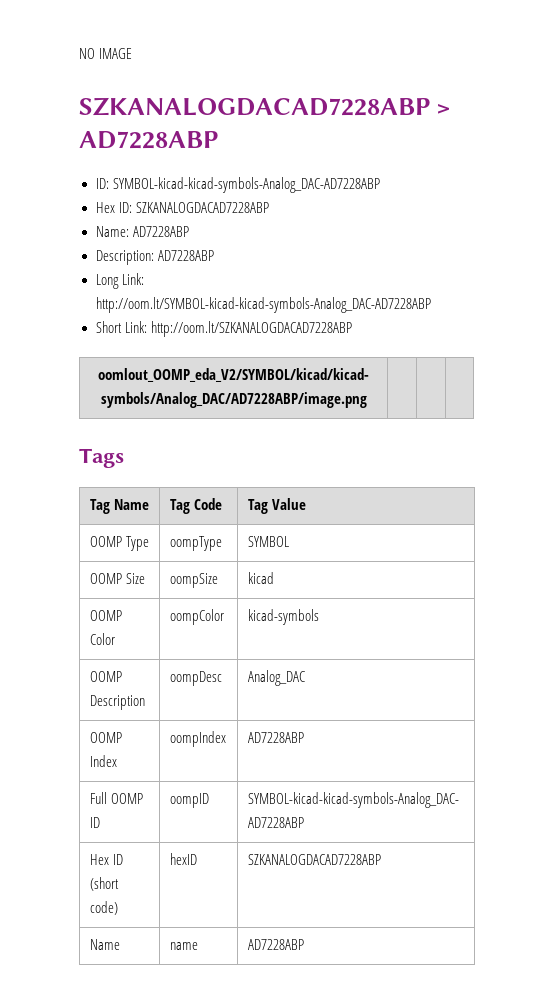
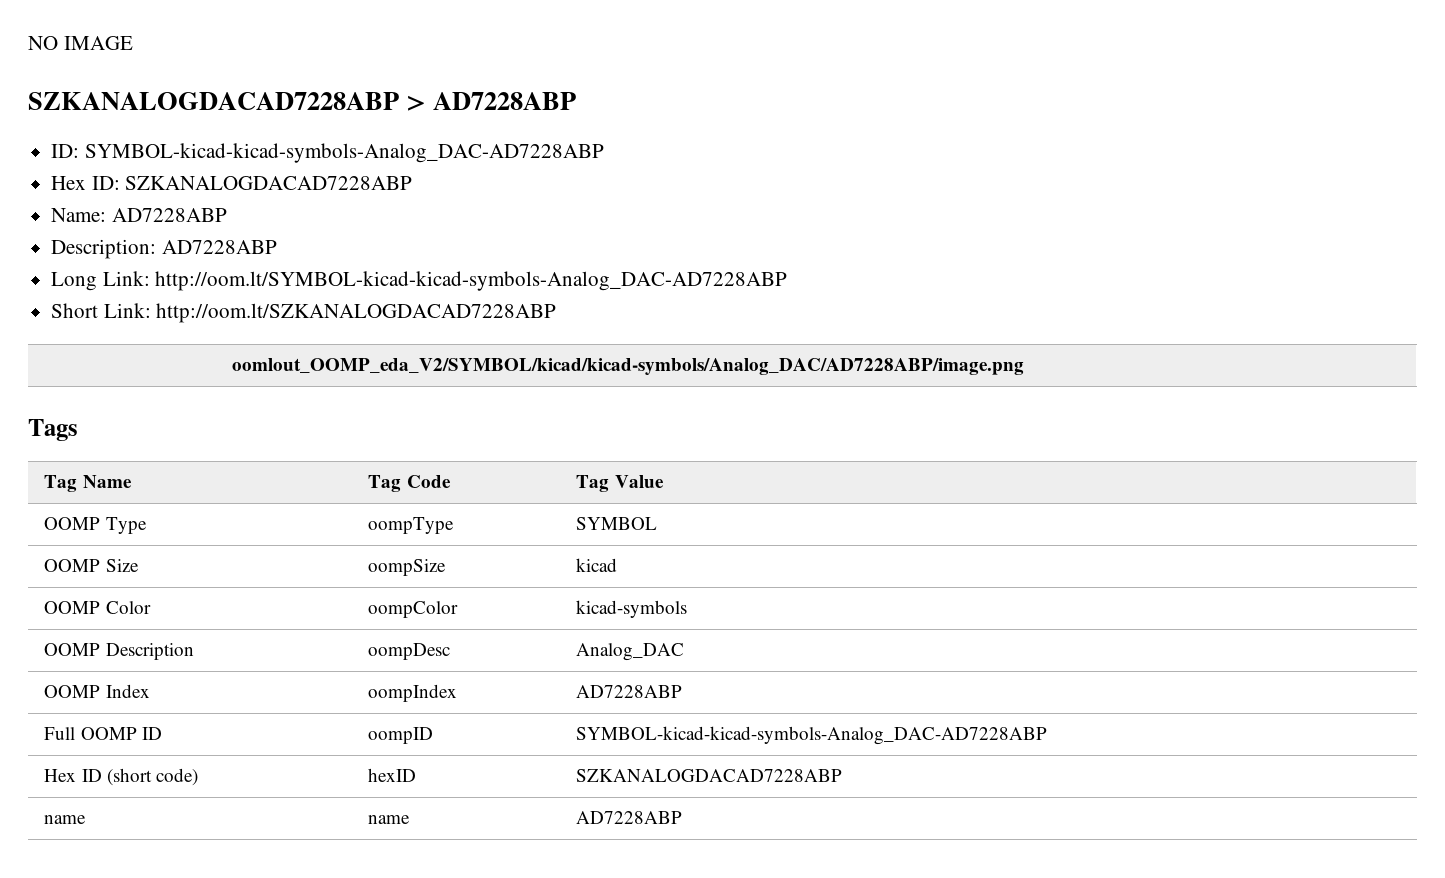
- Name | name | AD7228ABP
+ name | name | AD7228ABP

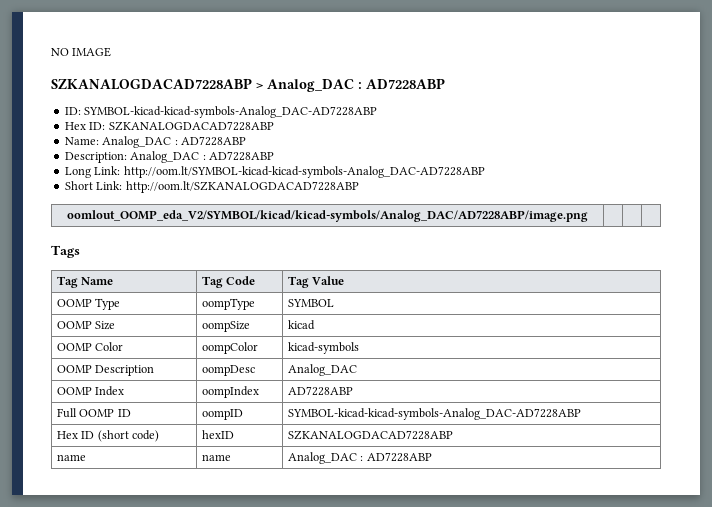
- SZKANALOGDACAD7228ABP > AD7228ABP
+ SZKANALOGDACAD7228ABP > Analog_DAC : AD7228ABP
- Name: AD7228ABP
+ Name: Analog_DAC : AD7228ABP
- Description: AD7228ABP
+ Description: Analog_DAC : AD7228ABP
- name | name | AD7228ABP
+ name | name | Analog_DAC : AD7228ABP

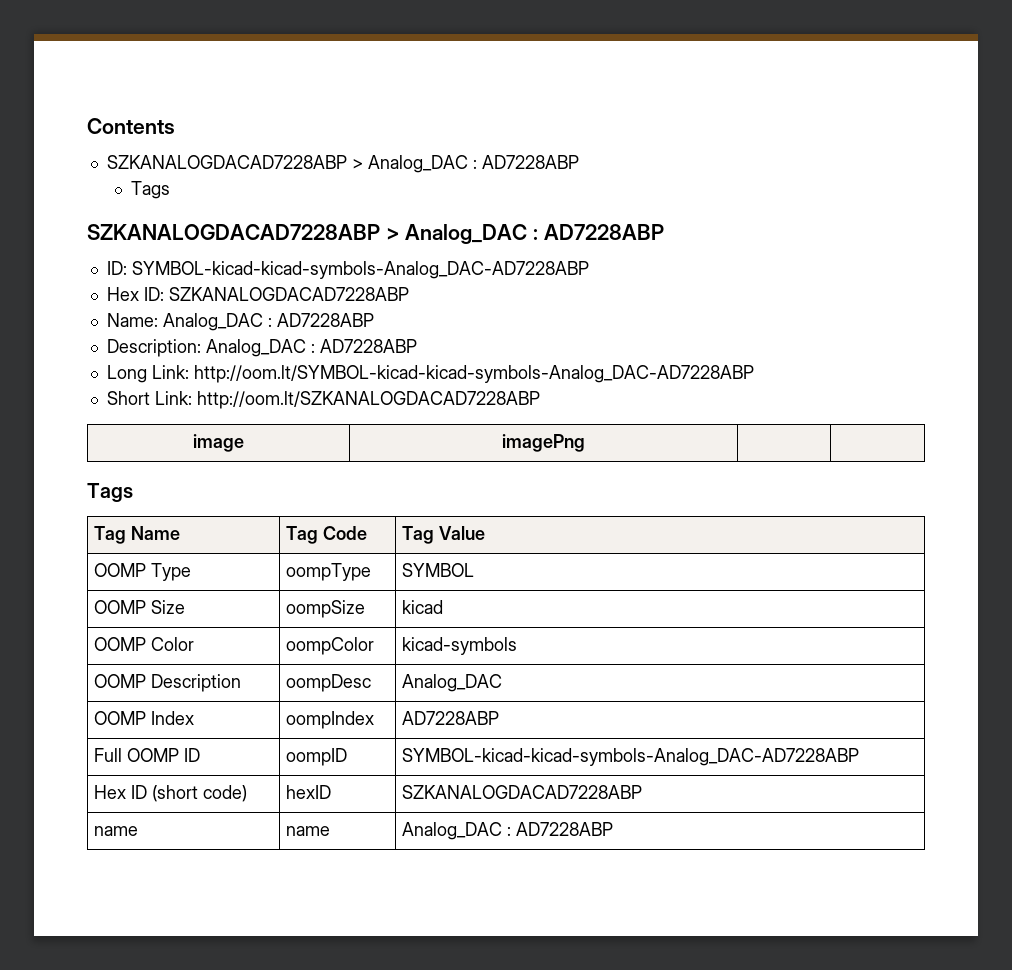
- NO IMAGE
+ Contents
+ SZKANALOGDACAD7228ABP > Analog_DAC : AD7228ABP
+ Tags
- oomlout_OOMP_eda_V2/SYMBOL/kicad/kicad-symbols/Analog_DAC/AD7228ABP/image.png | | |
+ image | imagePng | |

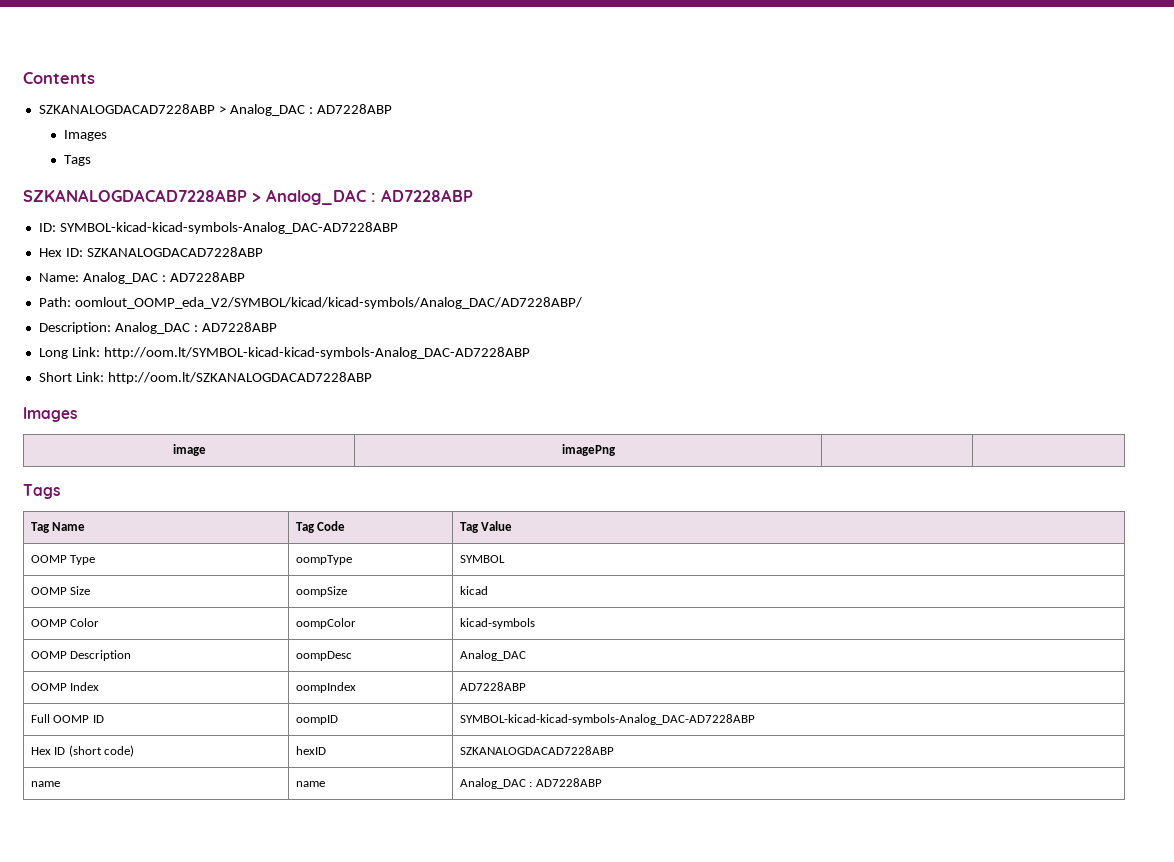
  Contents
  SZKANALOGDACAD7228ABP > Analog_DAC : AD7228ABP
+ Images
+ Path: oomlout_OOMP_eda_V2/SYMBOL/kicad/kicad-symbols/Analog_DAC/AD7228ABP/
  Short Link: http://oom.lt/SZKANALOGDACAD7228ABP
+ Images

